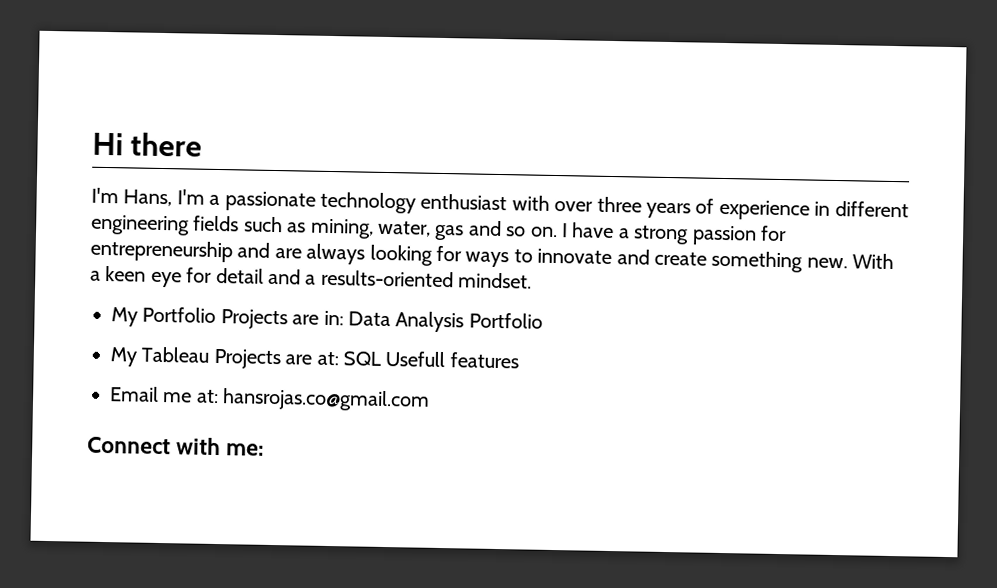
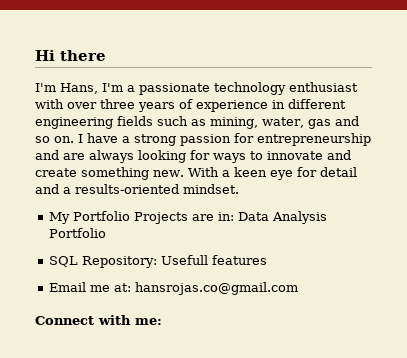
- My Tableau Projects are at: SQL Usefull features
+ SQL Repository: Usefull features

